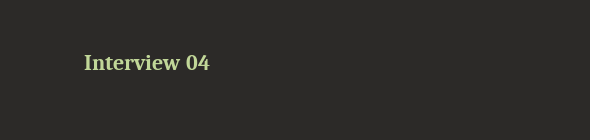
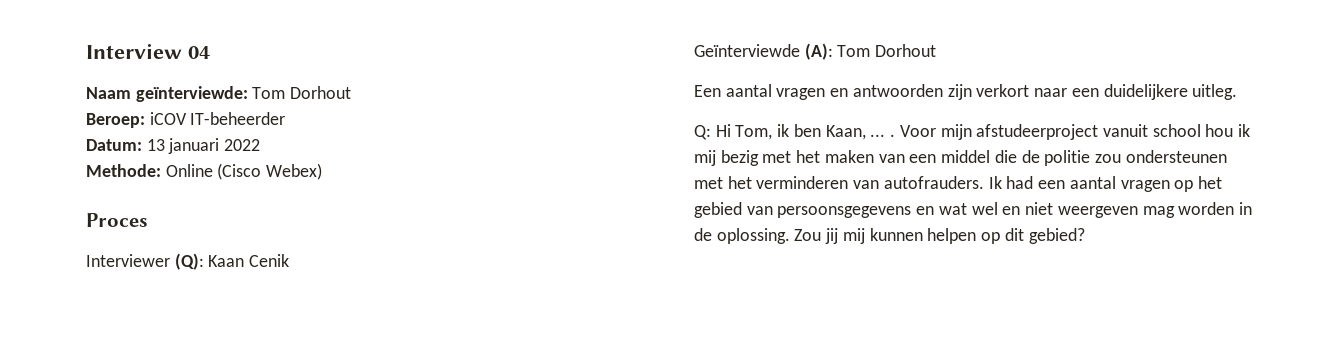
+ Naam geïnterviewde: Tom Dorhout
+ Beroep: iCOV IT-beheerder
+ Datum: 13 januari 2022
+ Methode: Online (Cisco Webex)
+ Proces
+ Interviewer (Q): Kaan Cenik
+ Geïnterviewde (A): Tom Dorhout
+ Een aantal vragen en antwoorden zijn verkort naar een duidelijkere uitleg.
+ Q: Hi Tom, ik ben Kaan, ... . Voor mijn afstudeerproject vanuit school hou ik mij bezig met het maken van een middel die de politie zou ondersteunen met het verminderen van autofrauders. Ik had een aantal vragen op het gebied van persoonsgegevens en wat wel en niet weergeven mag worden in de oplossing. Zou jij mij kunnen helpen op dit gebied?

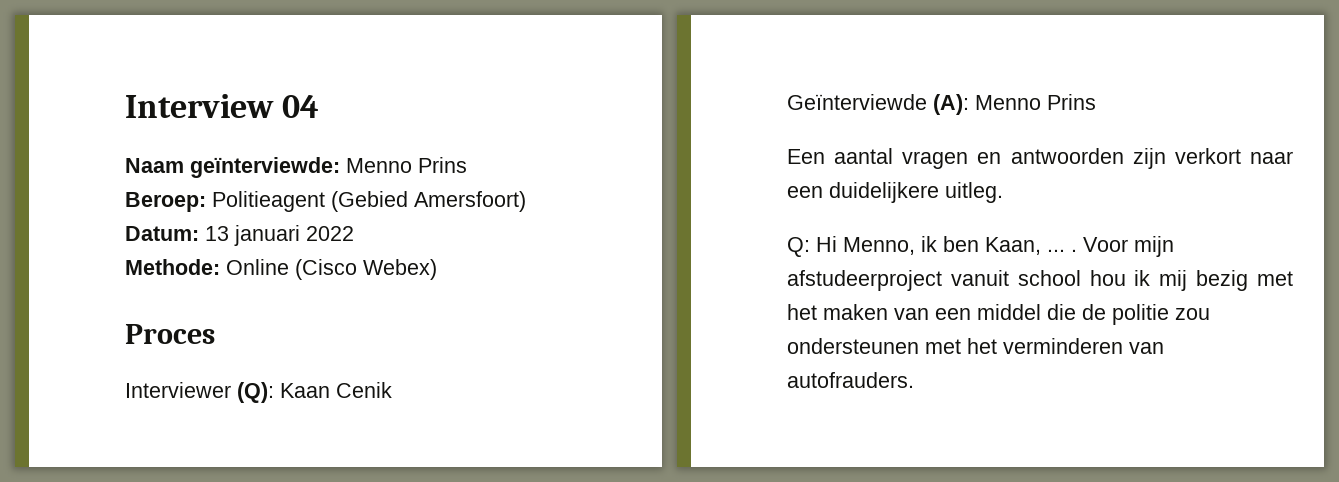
- Naam geïnterviewde: Tom Dorhout
+ Naam geïnterviewde: Menno Prins
- Beroep: iCOV IT-beheerder
+ Beroep: Politieagent (Gebied Amersfoort)
- Geïnterviewde (A): Tom Dorhout
+ Geïnterviewde (A): Menno Prins
- Q: Hi Tom, ik ben Kaan, ... .
+ Q: Hi Menno, ik ben Kaan, ... .
- Ik had een aantal vragen op het gebied van persoonsgegevens en wat wel en niet weergeven mag worden in de oplossing. Zou jij mij kunnen helpen op dit gebied?

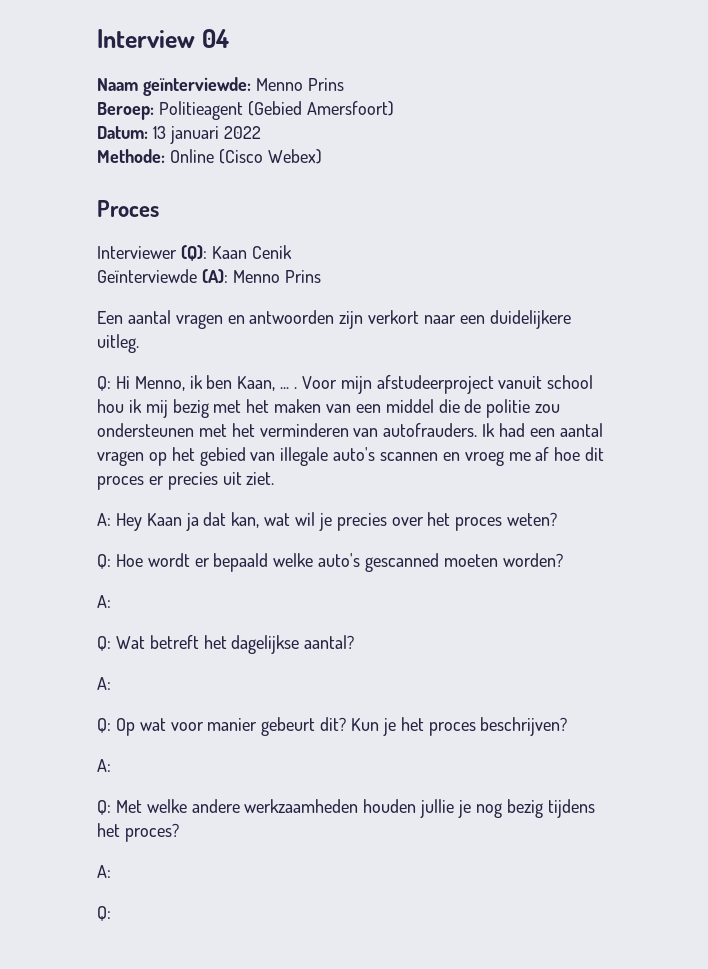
+ Ik had een aantal vragen op het gebied van illegale auto's scannen en vroeg me af hoe dit proces er precies uit ziet.
+ A: Hey Kaan ja dat kan, wat wil je precies over het proces weten?
+ Q: Hoe wordt er bepaald welke auto's gescanned moeten worden?
+ A:
+ Q: Wat betreft het dagelijkse aantal?
+ A:
+ Q: Op wat voor manier gebeurt dit? Kun je het proces beschrijven?
+ A:
+ Q: Met welke andere werkzaamheden houden jullie je nog bezig tijdens het proces?
+ A:
+ Q:

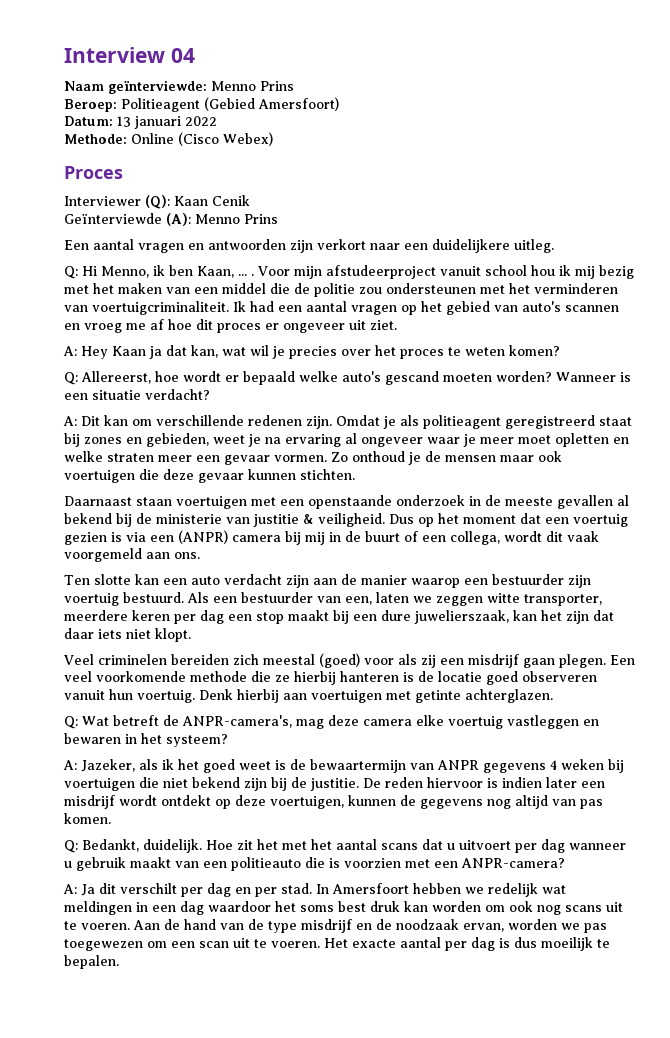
- Voor mijn afstudeerproject vanuit school hou ik mij bezig met het maken van een middel die de politie zou ondersteunen met het verminderen van autofrauders.
+ Voor mijn afstudeerproject vanuit school hou ik mij bezig met het maken van een middel die de politie zou ondersteunen met het verminderen van voertuigcriminaliteit.
- Ik had een aantal vragen op het gebied van illegale auto's scannen en vroeg me af hoe dit proces er precies uit ziet.
+ Ik had een aantal vragen op het gebied van auto's scannen en vroeg me af hoe dit proces er ongeveer uit ziet.
- A: Hey Kaan ja dat kan, wat wil je precies over het proces weten?
- Q: Hoe wordt er bepaald welke auto's gescanned moeten worden?
- A:
- Q: Wat betreft het dagelijkse aantal?
- A:
- Q: Op wat voor manier gebeurt dit? Kun je het proces beschrijven?
- A:
- Q: Met welke andere werkzaamheden houden jullie je nog bezig tijdens het proces?
- A:
- Q:
+ A: Hey Kaan ja dat kan, wat wil je precies over het proces te weten komen?
+ Q: Allereerst, hoe wordt er bepaald welke auto's gescand moeten worden? Wanneer is een situatie verdacht?
+ A: Dit kan om verschillende redenen zijn. Omdat je als politieagent geregistreerd staat bij zones en gebieden, weet je na ervaring al ongeveer waar je meer moet opletten en welke straten meer een gevaar vormen. Zo onthoud je de mensen maar ook voertuigen die deze gevaar kunnen stichten.
+ Daarnaast staan voertuigen met een openstaande onderzoek in de meeste gevallen al bekend bij de ministerie van justitie & veiligheid. Dus op het moment dat een voertuig gezien is via een (ANPR) camera bij mij in de buurt of een collega, wordt dit vaak voorgemeld aan ons.
+ Ten slotte kan een auto verdacht zijn aan de manier waarop een bestuurder zijn voertuig bestuurd. Als een bestuurder van een, laten we zeggen witte transporter, meerdere keren per dag een stop maakt bij een dure juwelierszaak, kan het zijn dat daar iets niet klopt.
+ Veel criminelen bereiden zich meestal (goed) voor als zij een misdrijf gaan plegen. Een veel voorkomende methode die ze hierbij hanteren is de locatie goed observeren vanuit hun voertuig. Denk hierbij aan voertuigen met getinte achterglazen.
+ Q: Wat betreft de ANPR-camera's, mag deze camera elke voertuig vastleggen en bewaren in het systeem?
+ A: Jazeker, als ik het goed weet is de bewaartermijn van ANPR gegevens 4 weken bij voertuigen die niet bekend zijn bij de justitie. De reden hiervoor is indien later een misdrijf wordt ontdekt op deze voertuigen, kunnen de gegevens nog altijd van pas komen.
+ Q: Bedankt, duidelijk. Hoe zit het met het aantal scans dat u uitvoert per dag wanneer u gebruik maakt van een politieauto die is voorzien met een ANPR-camera?
+ A: Ja dit verschilt per dag en per stad. In Amersfoort hebben we redelijk wat meldingen in een dag waardoor het soms best druk kan worden om ook nog scans uit te voeren. Aan de hand van de type misdrijf en de noodzaak ervan, worden we pas toegewezen om een scan uit te voeren. Het exacte aantal per dag is dus moeilijk te bepalen.

